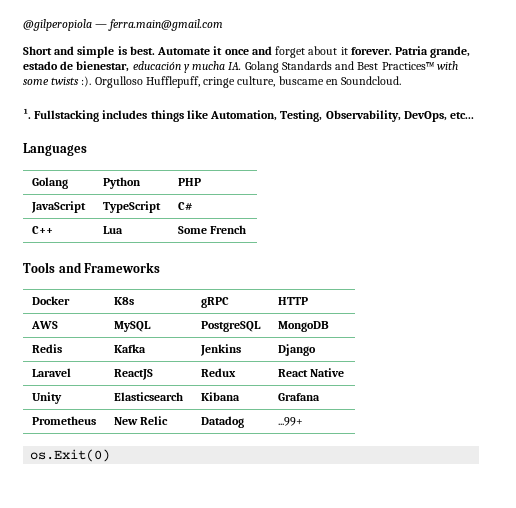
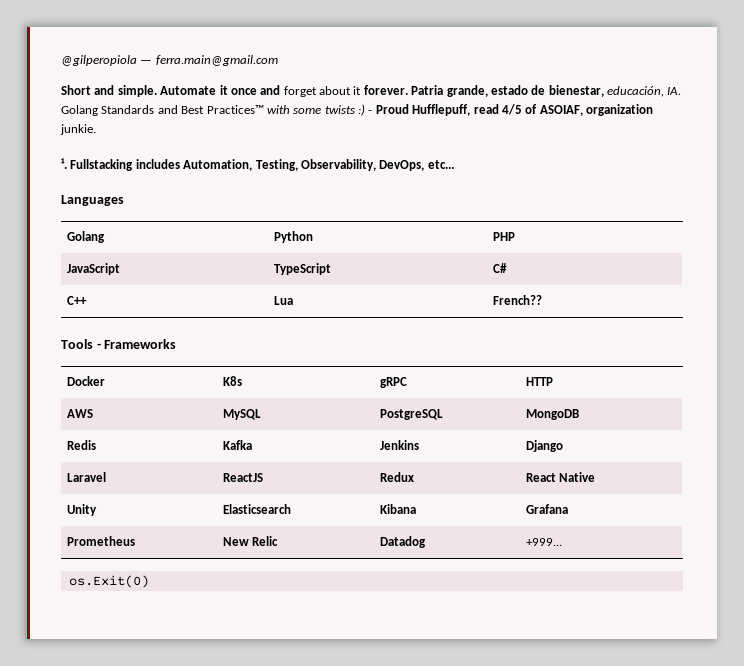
- Short and simple is best.
+ Short and simple.
- Patria grande, estado de bienestar, educación y mucha IA. Golang Standards and Best Practices™ with some twists :). Orgulloso Hufflepuff, cringe culture, buscame en Soundcloud.
+ Patria grande, estado de bienestar, educación, IA. Golang Standards and Best Practices™ with some twists :) - Proud Hufflepuff, read 4/5 of ASOIAF, organization junkie.
- ¹. Fullstacking includes things like Automation, Testing, Observability, DevOps, etc...
+ ¹. Fullstacking includes Automation, Testing, Observability, DevOps, etc...
- C++ | Lua | Some French
+ C++ | Lua | French??
- Tools and Frameworks
+ Tools - Frameworks
- Prometheus | New Relic | Datadog | ...99+
+ Prometheus | New Relic | Datadog | +999...

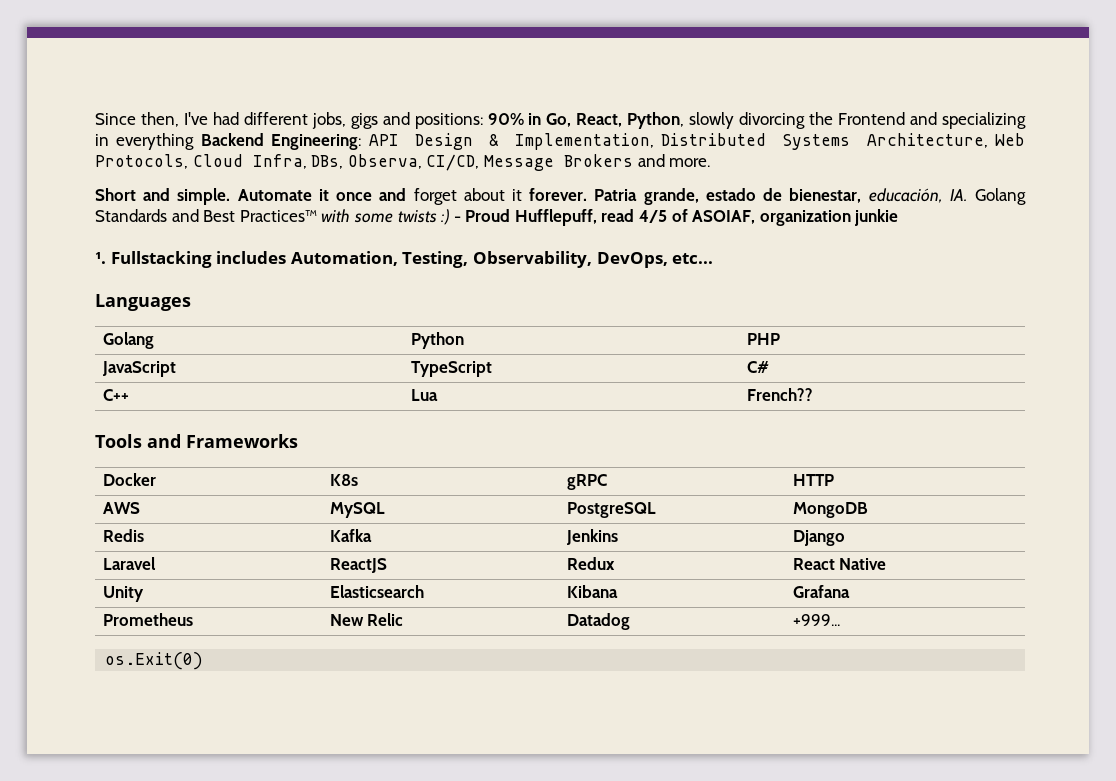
- @gilperopiola — ferra.main@gmail.com
+ Since then, I've had different jobs, gigs and positions: 90% in Go, React, Python, slowly divorcing the Frontend and specializing in everything Backend Engineering: API Design & Implementation, Distributed Systems Architecture, Web Protocols, Cloud Infra, DBs, Observa, CI/CD, Message Brokers and more.
- Patria grande, estado de bienestar, educación, IA. Golang Standards and Best Practices™ with some twists :) - Proud Hufflepuff, read 4/5 of ASOIAF, organization junkie.
+ Patria grande, estado de bienestar, educación, IA. Golang Standards and Best Practices™ with some twists :) - Proud Hufflepuff, read 4/5 of ASOIAF, organization junkie
- Tools - Frameworks
+ Tools and Frameworks

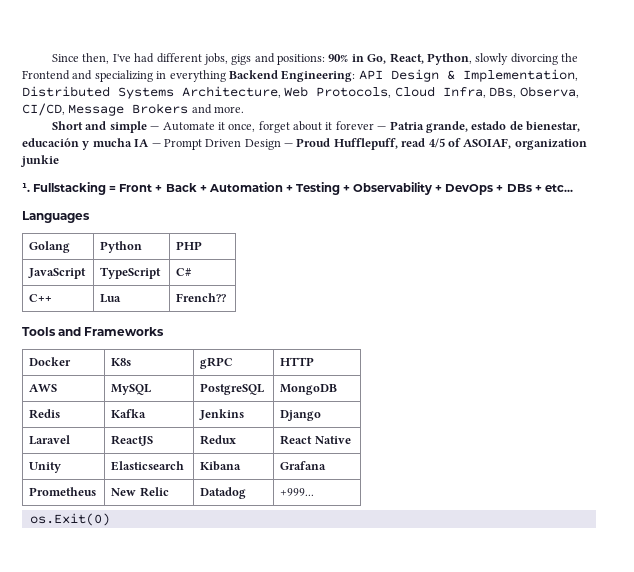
- Short and simple. Automate it once and forget about it forever. Patria grande, estado de bienestar, educación, IA. Golang Standards and Best Practices™ with some twists :) - Proud Hufflepuff, read 4/5 of ASOIAF, organization junkie
+ Short and simple — Automate it once, forget about it forever — Patria grande, estado de bienestar, educación y mucha IA — Prompt Driven Design — Proud Hufflepuff, read 4/5 of ASOIAF, organization junkie
- ¹. Fullstacking includes Automation, Testing, Observability, DevOps, etc...
+ ¹. Fullstacking = Front + Back + Automation + Testing + Observability + DevOps + DBs + etc...

